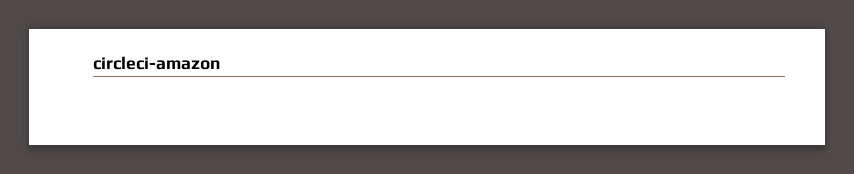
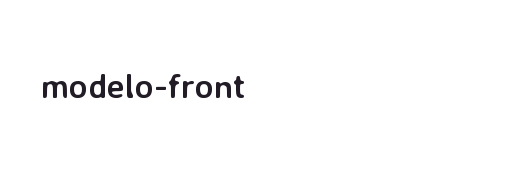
- circleci-amazon
+ modelo-front

